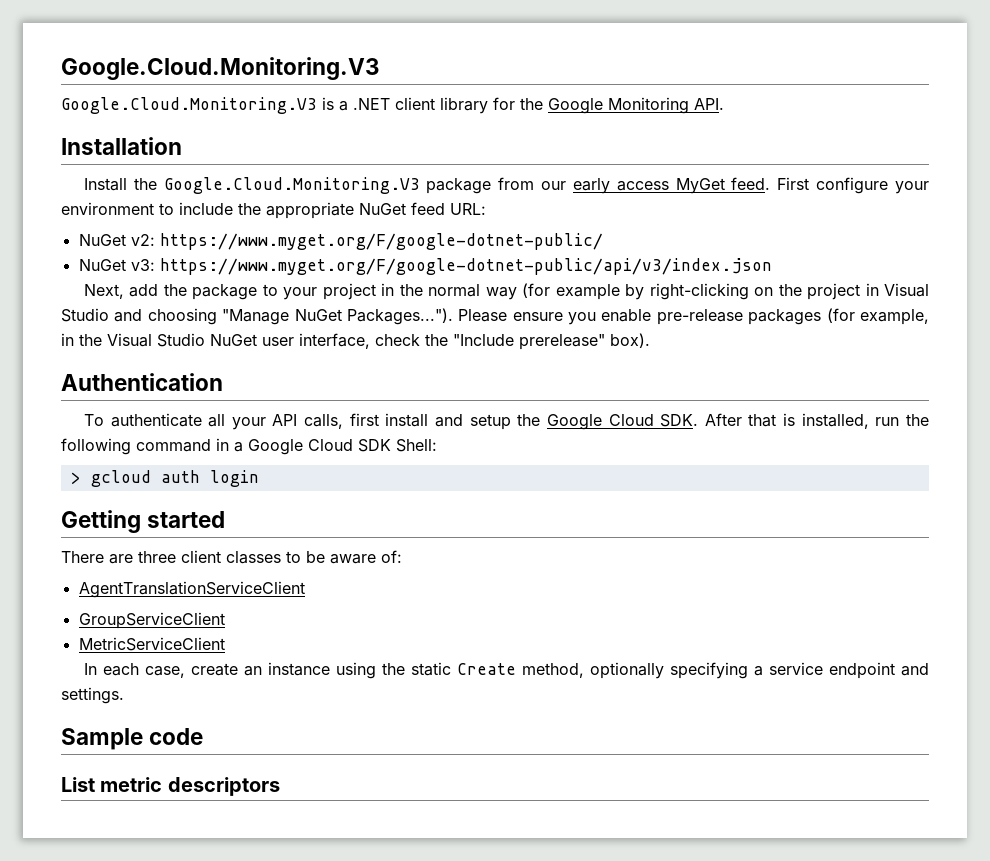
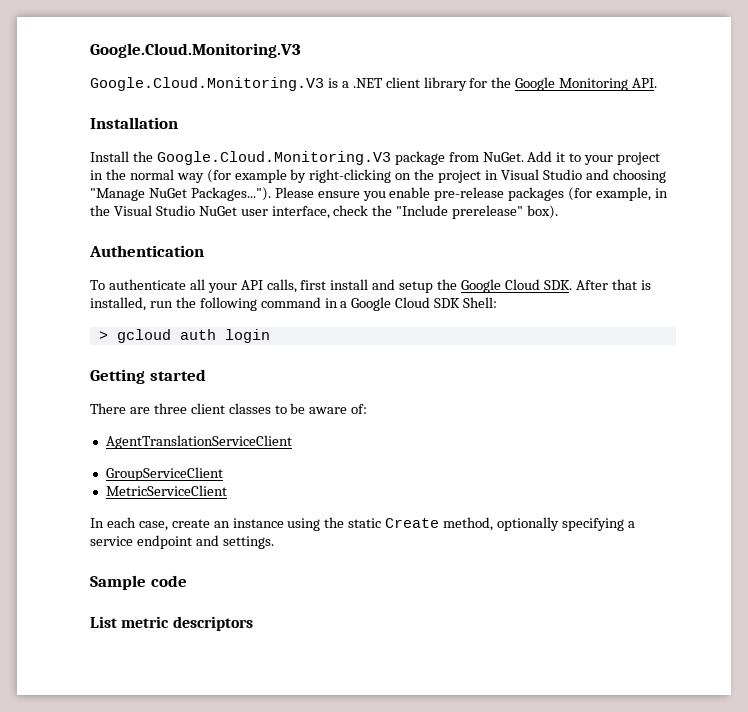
- Install the Google.Cloud.Monitoring.V3 package from our early access MyGet feed. First configure your environment to include the appropriate NuGet feed URL:
- NuGet v2: https://www.myget.org/F/google-dotnet-public/
- NuGet v3: https://www.myget.org/F/google-dotnet-public/api/v3/index.json
- Next, add the package to your project in the normal way (for example by right-clicking on the project in Visual Studio and choosing "Manage NuGet Packages..."). Please ensure you enable pre-release packages (for example, in the Visual Studio NuGet user interface, check the "Include prerelease" box).
+ Install the Google.Cloud.Monitoring.V3 package from NuGet. Add it to your project in the normal way (for example by right-clicking on the project in Visual Studio and choosing "Manage NuGet Packages..."). Please ensure you enable pre-release packages (for example, in the Visual Studio NuGet user interface, check the "Include prerelease" box).

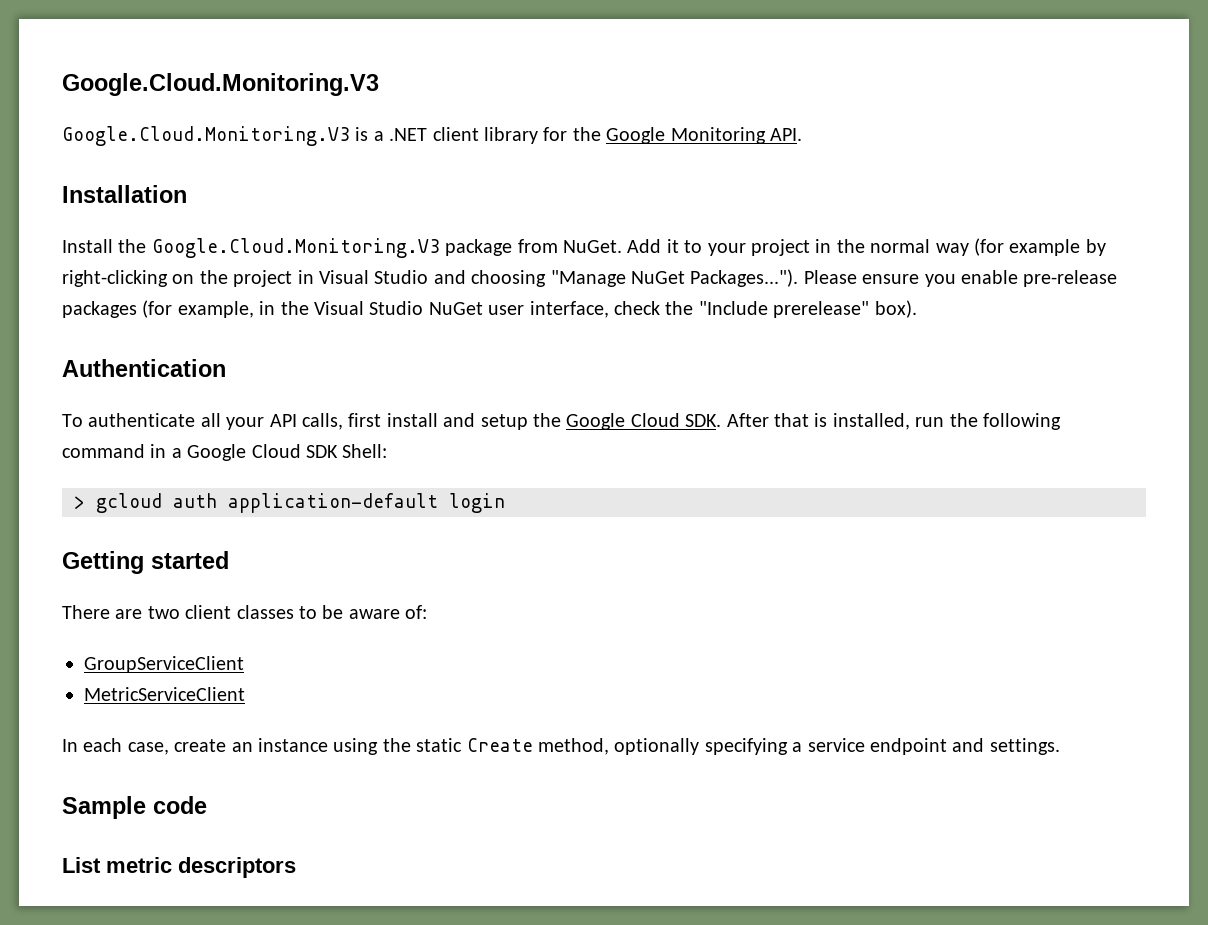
- > gcloud auth login
+ > gcloud auth application-default login
- There are three client classes to be aware of:
+ There are two client classes to be aware of:
- AgentTranslationServiceClient

